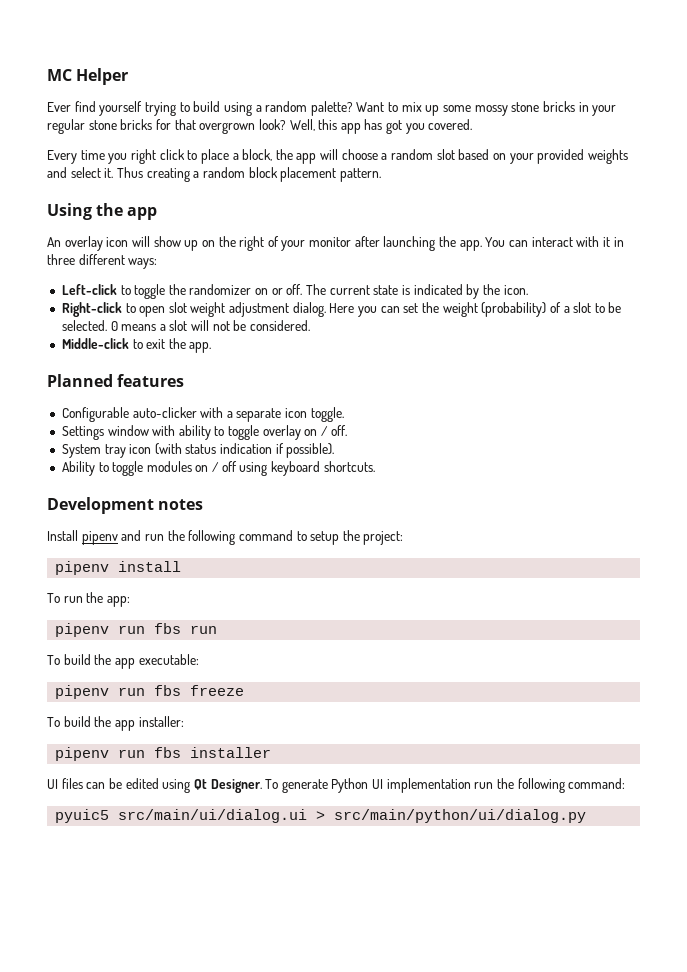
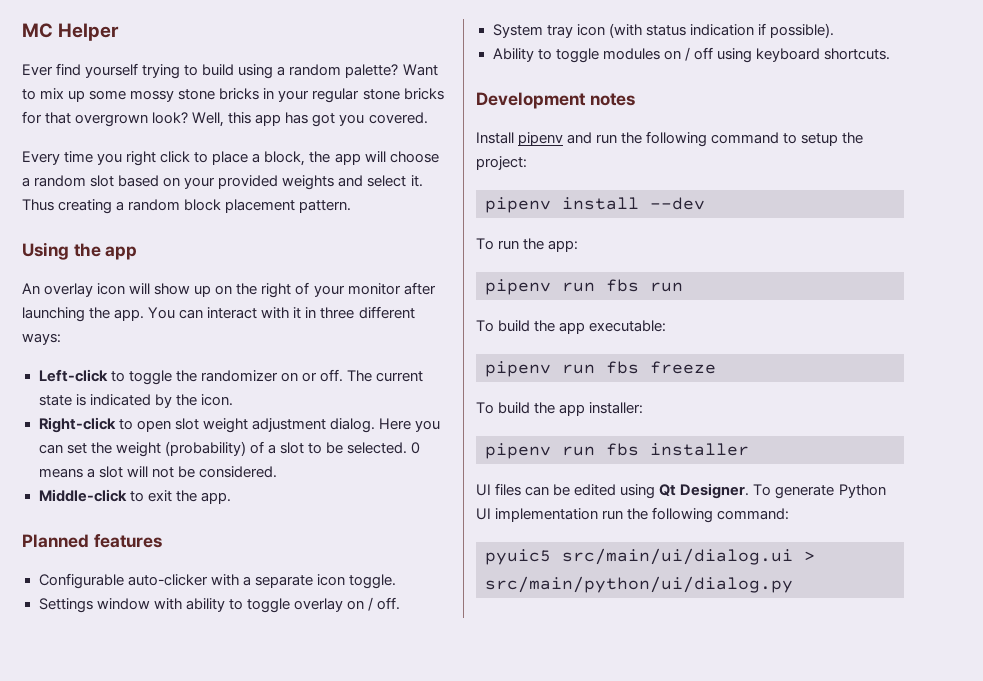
- pipenv install
+ pipenv install --dev

